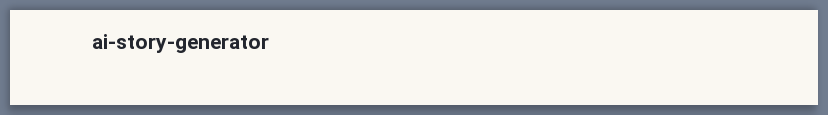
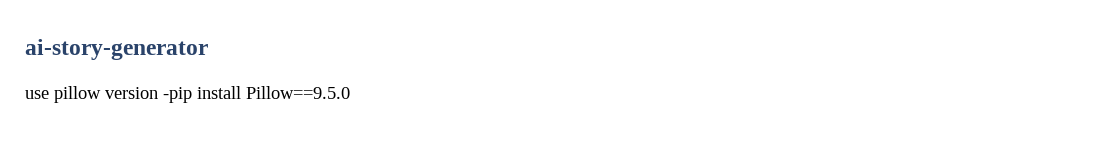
+ use pillow version -pip install Pillow==9.5.0

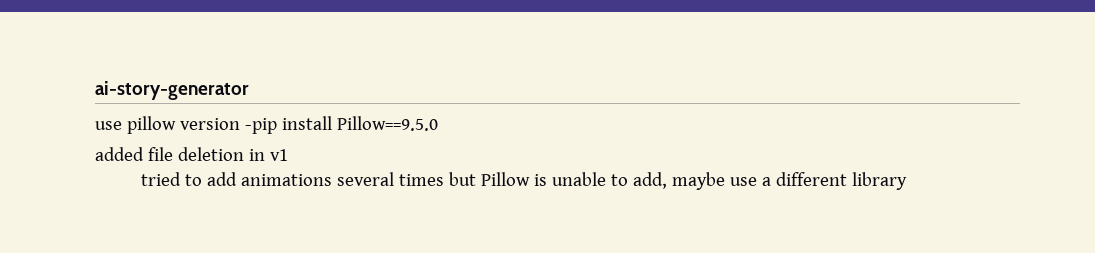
+ added file deletion in v1
+ tried to add animations several times but Pillow is unable to add, maybe use a different library

